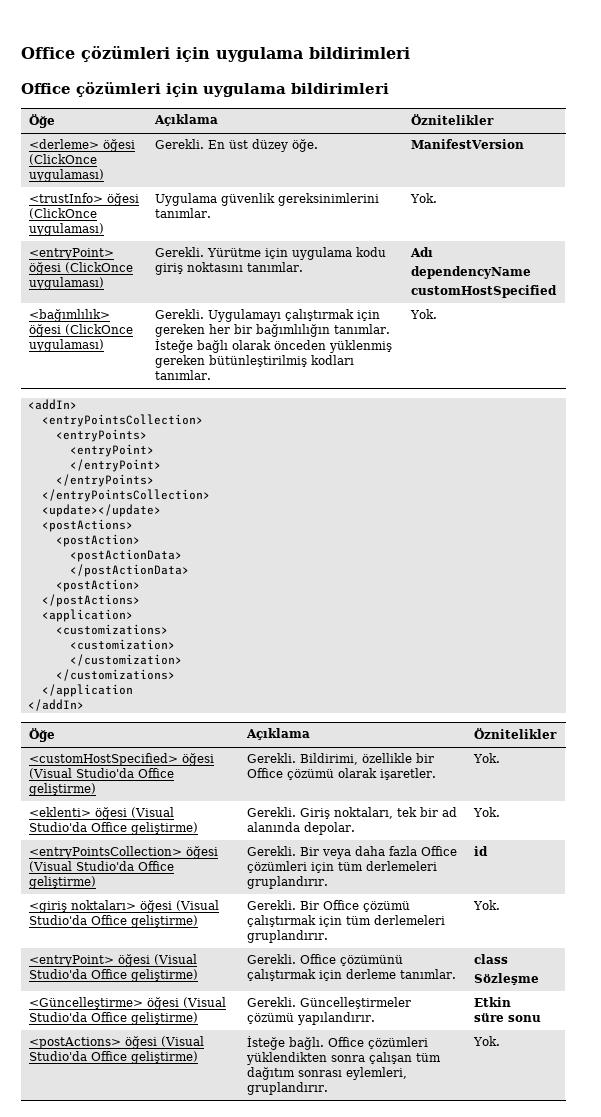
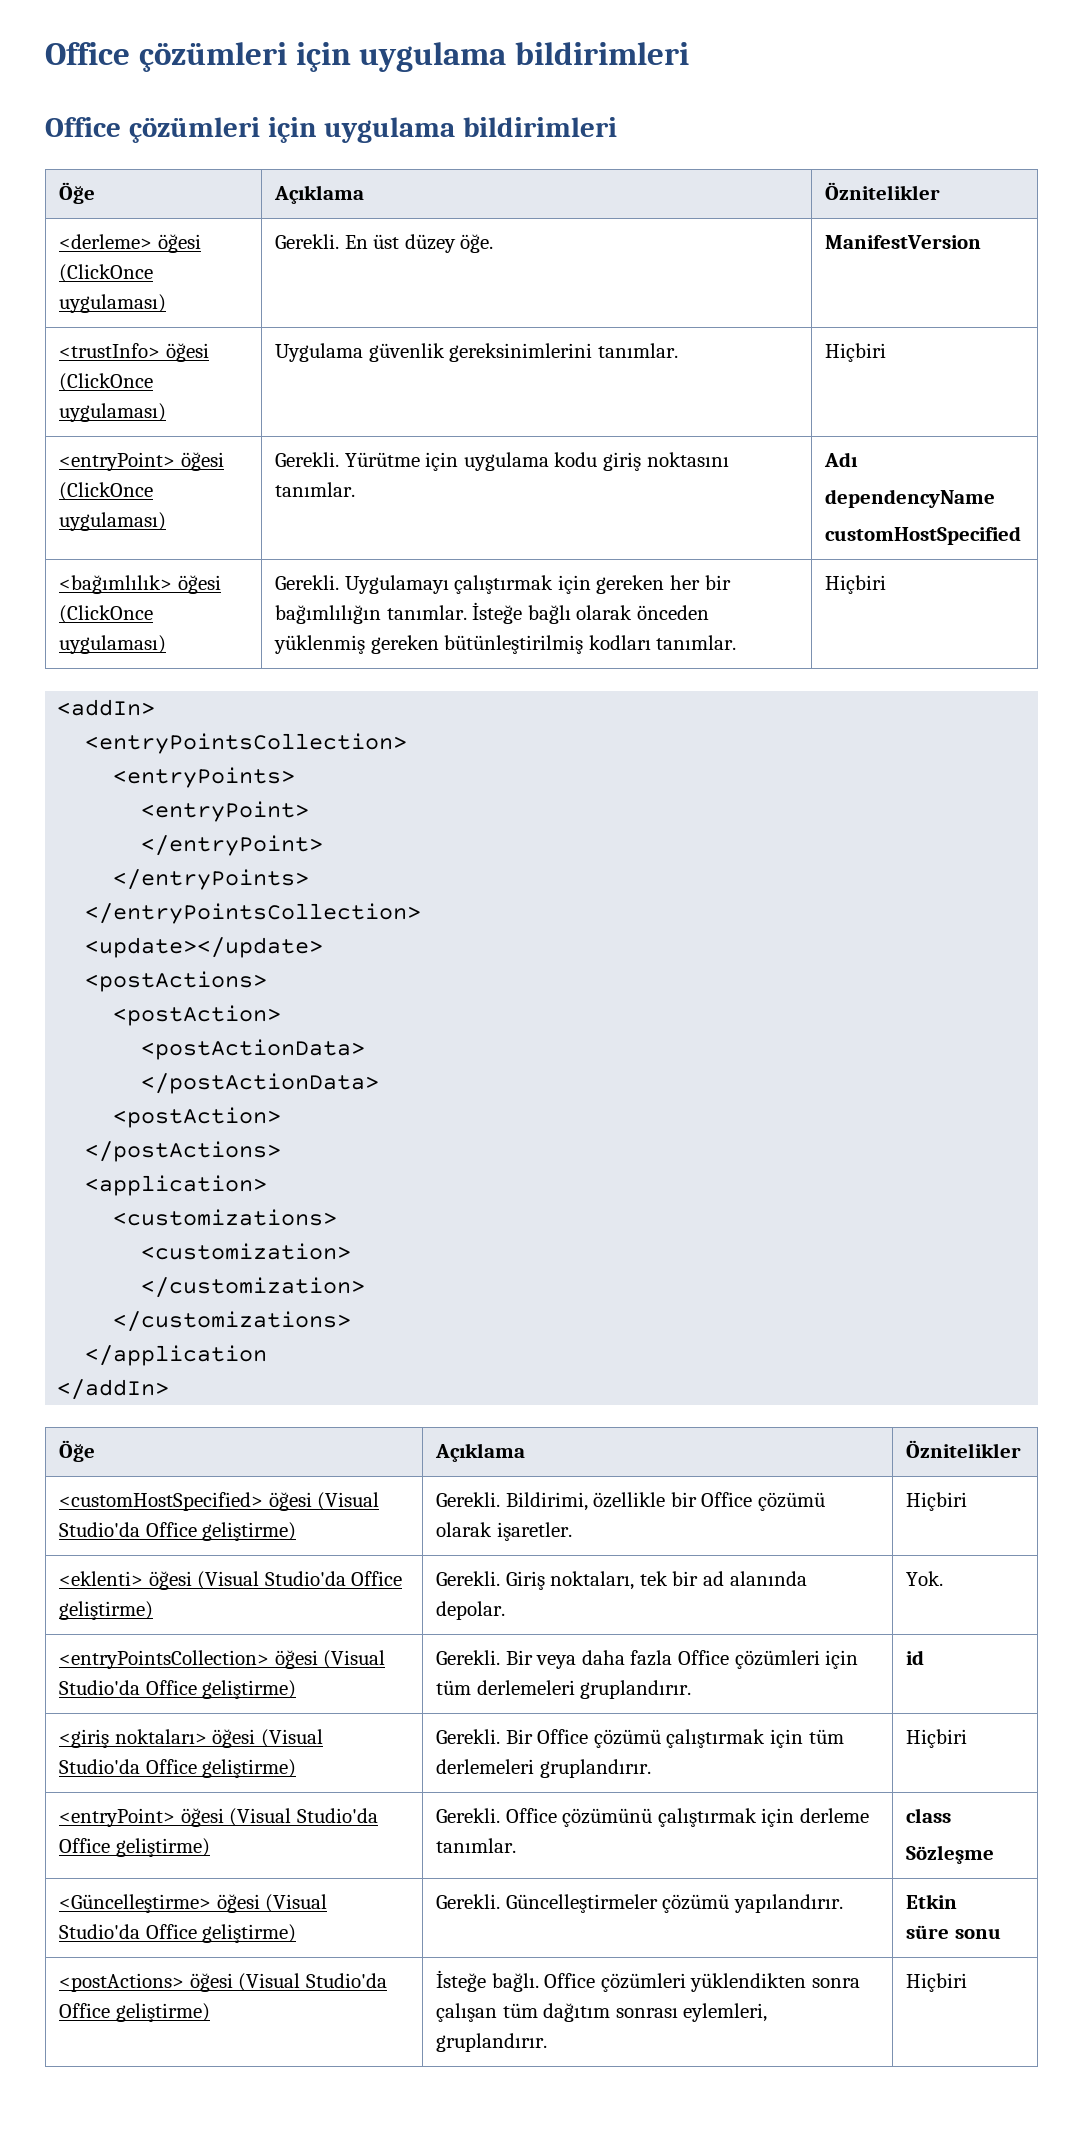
- <trustInfo> öğesi (ClickOnce uygulaması) | Uygulama güvenlik gereksinimlerini tanımlar. | Yok.
+ <trustInfo> öğesi (ClickOnce uygulaması) | Uygulama güvenlik gereksinimlerini tanımlar. | Hiçbiri
- <bağımlılık> öğesi (ClickOnce uygulaması) | Gerekli. Uygulamayı çalıştırmak için gereken her bir bağımlılığın tanımlar. İsteğe bağlı olarak önceden yüklenmiş gereken bütünleştirilmiş kodları tanımlar. | Yok.
+ <bağımlılık> öğesi (ClickOnce uygulaması) | Gerekli. Uygulamayı çalıştırmak için gereken her bir bağımlılığın tanımlar. İsteğe bağlı olarak önceden yüklenmiş gereken bütünleştirilmiş kodları tanımlar. | Hiçbiri
- <customHostSpecified> öğesi (Visual Studio'da Office geliştirme) | Gerekli. Bildirimi, özellikle bir Office çözümü olarak işaretler. | Yok.
+ <customHostSpecified> öğesi (Visual Studio'da Office geliştirme) | Gerekli. Bildirimi, özellikle bir Office çözümü olarak işaretler. | Hiçbiri
- <giriş noktaları> öğesi (Visual Studio'da Office geliştirme) | Gerekli. Bir Office çözümü çalıştırmak için tüm derlemeleri gruplandırır. | Yok.
+ <giriş noktaları> öğesi (Visual Studio'da Office geliştirme) | Gerekli. Bir Office çözümü çalıştırmak için tüm derlemeleri gruplandırır. | Hiçbiri
- <postActions> öğesi (Visual Studio'da Office geliştirme) | İsteğe bağlı. Office çözümleri yüklendikten sonra çalışan tüm dağıtım sonrası eylemleri, gruplandırır. | Yok.
+ <postActions> öğesi (Visual Studio'da Office geliştirme) | İsteğe bağlı. Office çözümleri yüklendikten sonra çalışan tüm dağıtım sonrası eylemleri, gruplandırır. | Hiçbiri

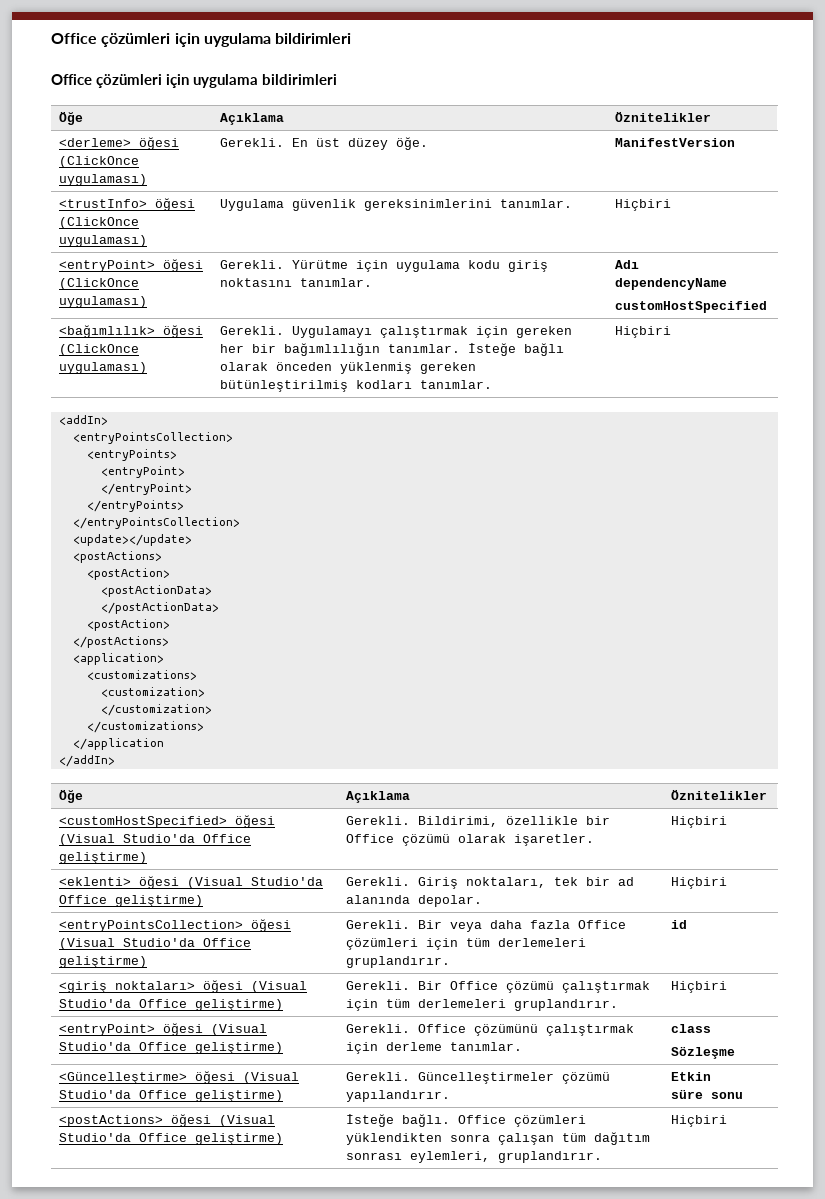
- <eklenti> öğesi (Visual Studio'da Office geliştirme) | Gerekli. Giriş noktaları, tek bir ad alanında depolar. | Yok.
+ <eklenti> öğesi (Visual Studio'da Office geliştirme) | Gerekli. Giriş noktaları, tek bir ad alanında depolar. | Hiçbiri

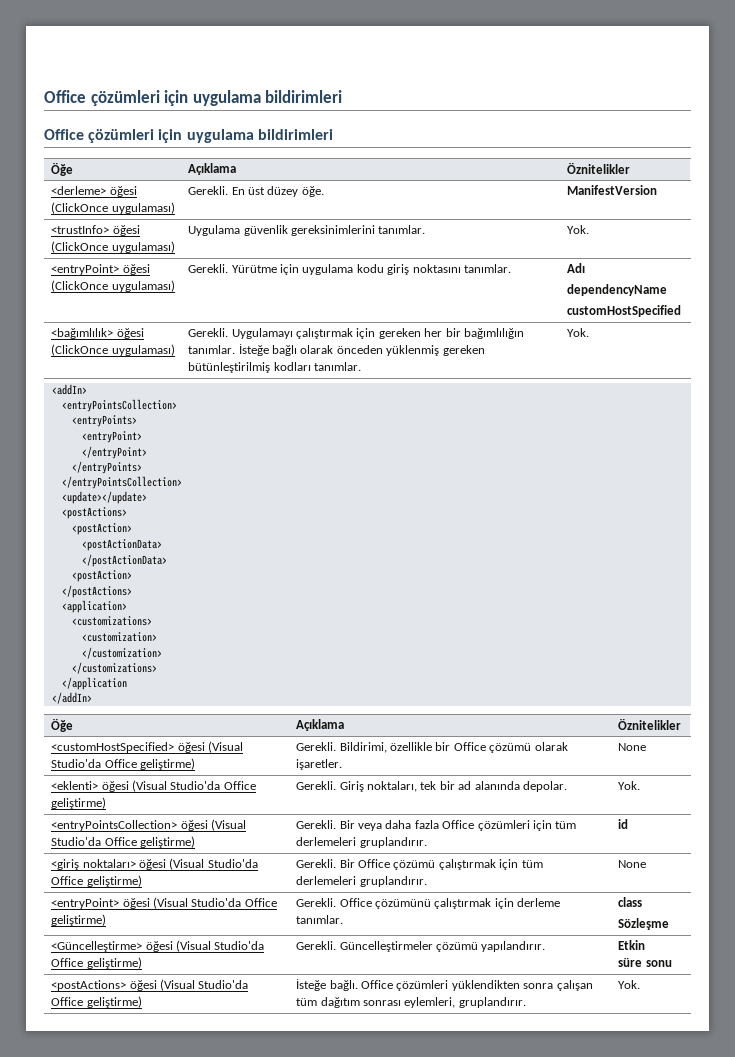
- <trustInfo> öğesi (ClickOnce uygulaması) | Uygulama güvenlik gereksinimlerini tanımlar. | Hiçbiri
+ <trustInfo> öğesi (ClickOnce uygulaması) | Uygulama güvenlik gereksinimlerini tanımlar. | Yok.
- <bağımlılık> öğesi (ClickOnce uygulaması) | Gerekli. Uygulamayı çalıştırmak için gereken her bir bağımlılığın tanımlar. İsteğe bağlı olarak önceden yüklenmiş gereken bütünleştirilmiş kodları tanımlar. | Hiçbiri
+ <bağımlılık> öğesi (ClickOnce uygulaması) | Gerekli. Uygulamayı çalıştırmak için gereken her bir bağımlılığın tanımlar. İsteğe bağlı olarak önceden yüklenmiş gereken bütünleştirilmiş kodları tanımlar. | Yok.
- <customHostSpecified> öğesi (Visual Studio'da Office geliştirme) | Gerekli. Bildirimi, özellikle bir Office çözümü olarak işaretler. | Hiçbiri
+ <customHostSpecified> öğesi (Visual Studio'da Office geliştirme) | Gerekli. Bildirimi, özellikle bir Office çözümü olarak işaretler. | None
- <eklenti> öğesi (Visual Studio'da Office geliştirme) | Gerekli. Giriş noktaları, tek bir ad alanında depolar. | Hiçbiri
+ <eklenti> öğesi (Visual Studio'da Office geliştirme) | Gerekli. Giriş noktaları, tek bir ad alanında depolar. | Yok.
- <giriş noktaları> öğesi (Visual Studio'da Office geliştirme) | Gerekli. Bir Office çözümü çalıştırmak için tüm derlemeleri gruplandırır. | Hiçbiri
+ <giriş noktaları> öğesi (Visual Studio'da Office geliştirme) | Gerekli. Bir Office çözümü çalıştırmak için tüm derlemeleri gruplandırır. | None
- <postActions> öğesi (Visual Studio'da Office geliştirme) | İsteğe bağlı. Office çözümleri yüklendikten sonra çalışan tüm dağıtım sonrası eylemleri, gruplandırır. | Hiçbiri
+ <postActions> öğesi (Visual Studio'da Office geliştirme) | İsteğe bağlı. Office çözümleri yüklendikten sonra çalışan tüm dağıtım sonrası eylemleri, gruplandırır. | Yok.

